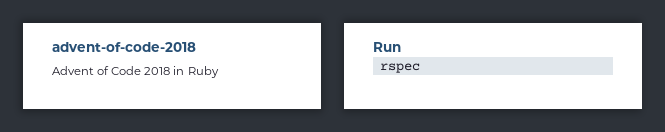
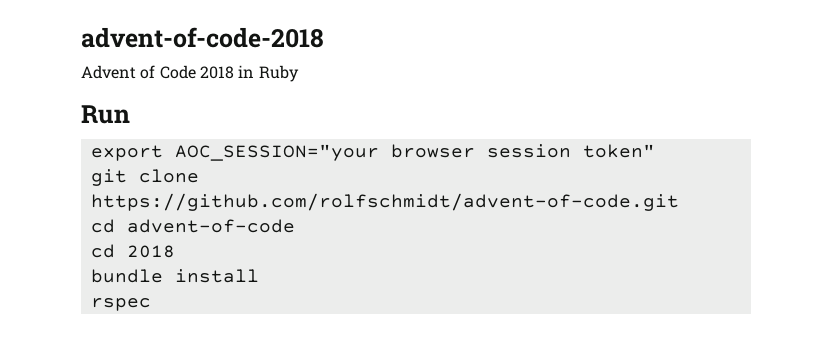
+ export AOC_SESSION="your browser session token"
+ git clone https://github.com/rolfschmidt/advent-of-code.git
+ cd advent-of-code
+ cd 2018
+ bundle install

